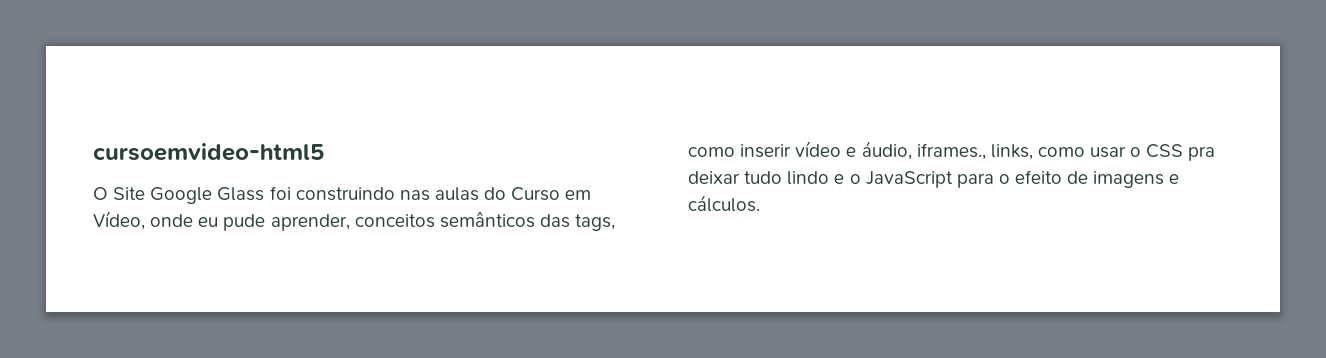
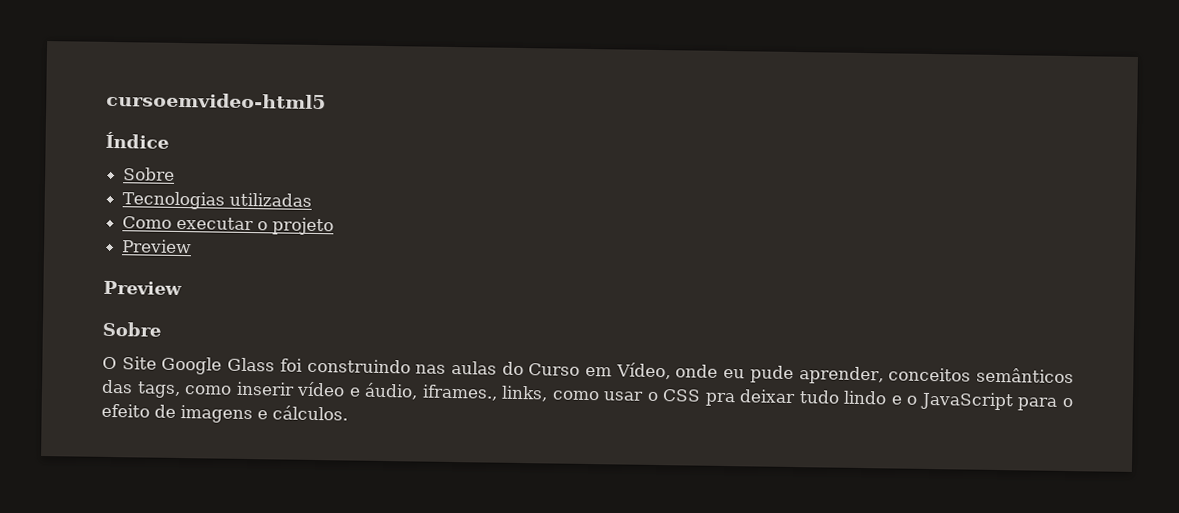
+ Índice
+ Sobre
+ Tecnologias utilizadas
+ Como executar o projeto
+ Preview
+ Preview
+ Sobre

